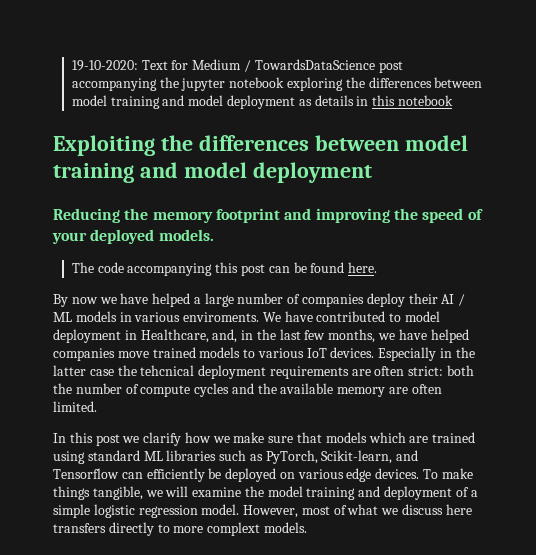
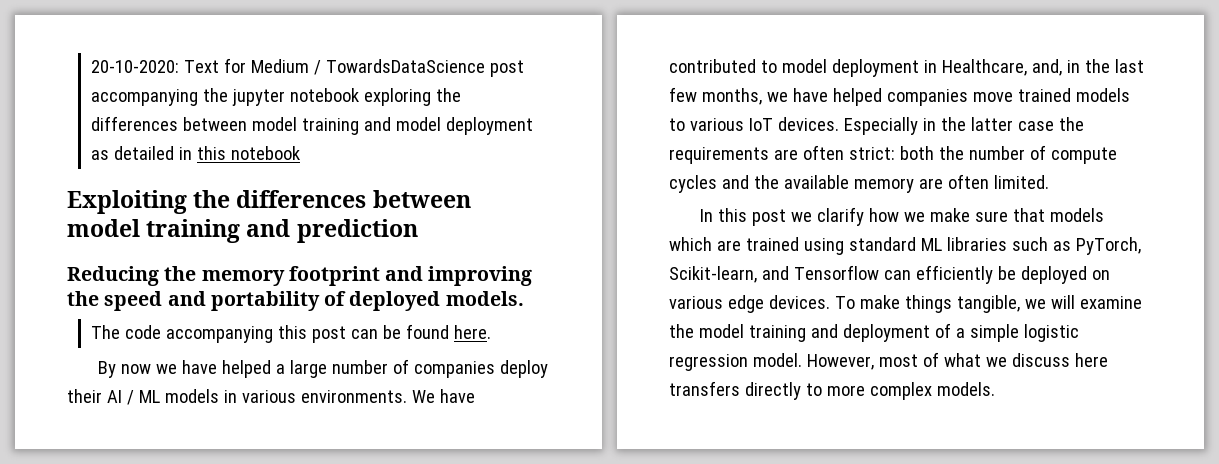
- 19-10-2020: Text for Medium / TowardsDataScience post accompanying the jupyter notebook exploring the differences between model training and model deployment as details in this notebook
+ 20-10-2020: Text for Medium / TowardsDataScience post accompanying the jupyter notebook exploring the differences between model training and model deployment as detailed in this notebook
- Exploiting the differences between model training and model deployment
+ Exploiting the differences between model training and prediction
- Reducing the memory footprint and improving the speed of your deployed models.
+ Reducing the memory footprint and improving the speed and portability of deployed models.
- By now we have helped a large number of companies deploy their AI / ML models in various enviroments.
+ By now we have helped a large number of companies deploy their AI / ML models in various environments.
- Especially in the latter case the tehcnical deployment requirements are often strict: both the number of compute cycles and the available memory are often limited.
+ Especially in the latter case the requirements are often strict: both the number of compute cycles and the available memory are often limited.
- However, most of what we discuss here transfers directly to more complext models.
+ However, most of what we discuss here transfers directly to more complex models.

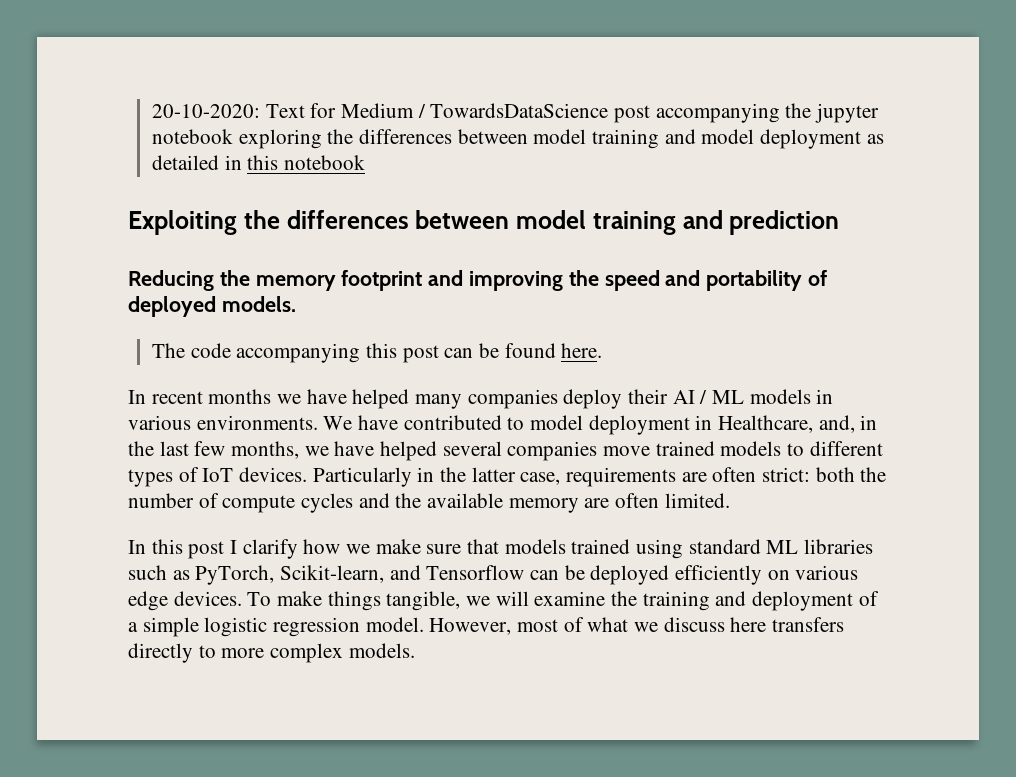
- By now we have helped a large number of companies deploy their AI / ML models in various environments.
+ In recent months we have helped many companies deploy their AI / ML models in various environments.
- We have contributed to model deployment in Healthcare, and, in the last few months, we have helped companies move trained models to various IoT devices.
+ We have contributed to model deployment in Healthcare, and, in the last few months, we have helped several companies move trained models to different types of IoT devices.
- Especially in the latter case the requirements are often strict: both the number of compute cycles and the available memory are often limited.
+ Particularly in the latter case, requirements are often strict: both the number of compute cycles and the available memory are often limited.
- In this post we clarify how we make sure that models which are trained using standard ML libraries such as PyTorch, Scikit-learn, and Tensorflow can efficiently be deployed on various edge devices.
+ In this post I clarify how we make sure that models trained using standard ML libraries such as PyTorch, Scikit-learn, and Tensorflow can be deployed efficiently on various edge devices.
- To make things tangible, we will examine the model training and deployment of a simple logistic regression model.
+ To make things tangible, we will examine the training and deployment of a simple logistic regression model.

